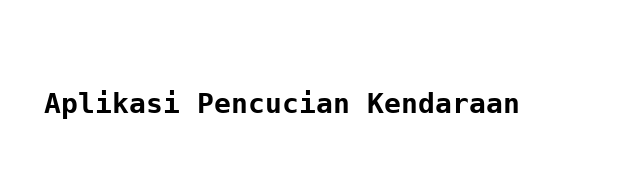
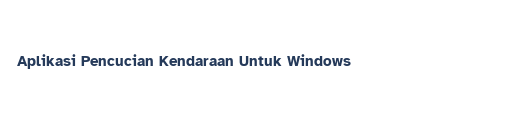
- Aplikasi Pencucian Kendaraan
+ Aplikasi Pencucian Kendaraan Untuk Windows

